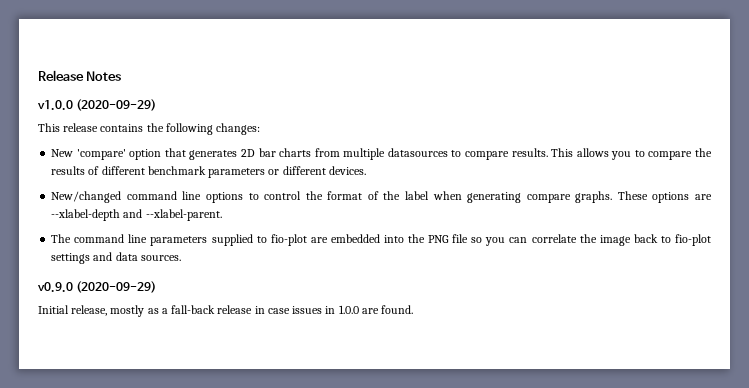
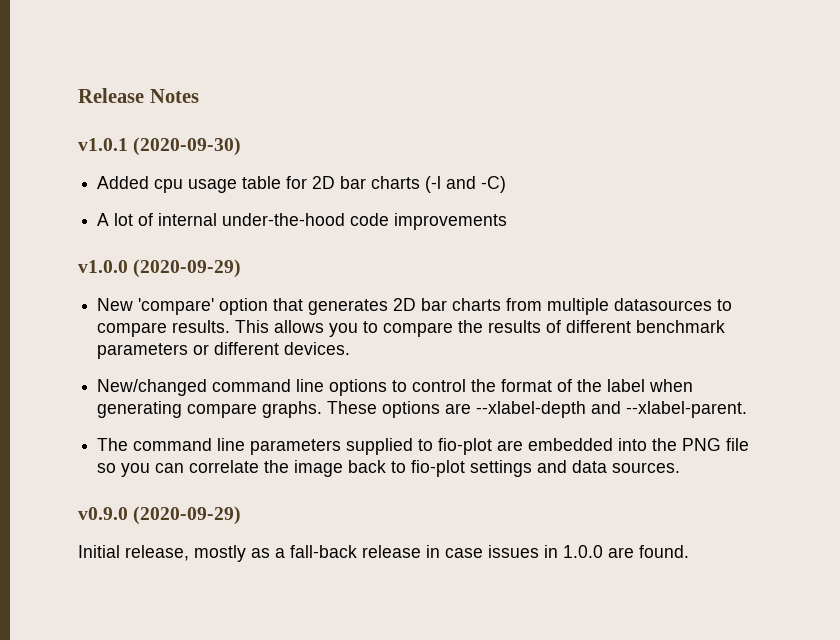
+ v1.0.1 (2020-09-30)
+ Added cpu usage table for 2D bar charts (-l and -C)
+ A lot of internal under-the-hood code improvements
  v1.0.0 (2020-09-29)
- This release contains the following changes:

